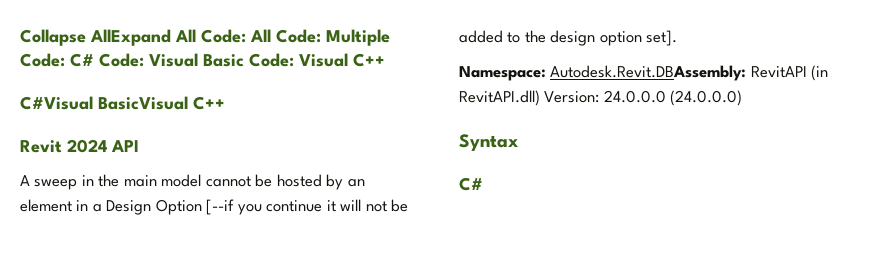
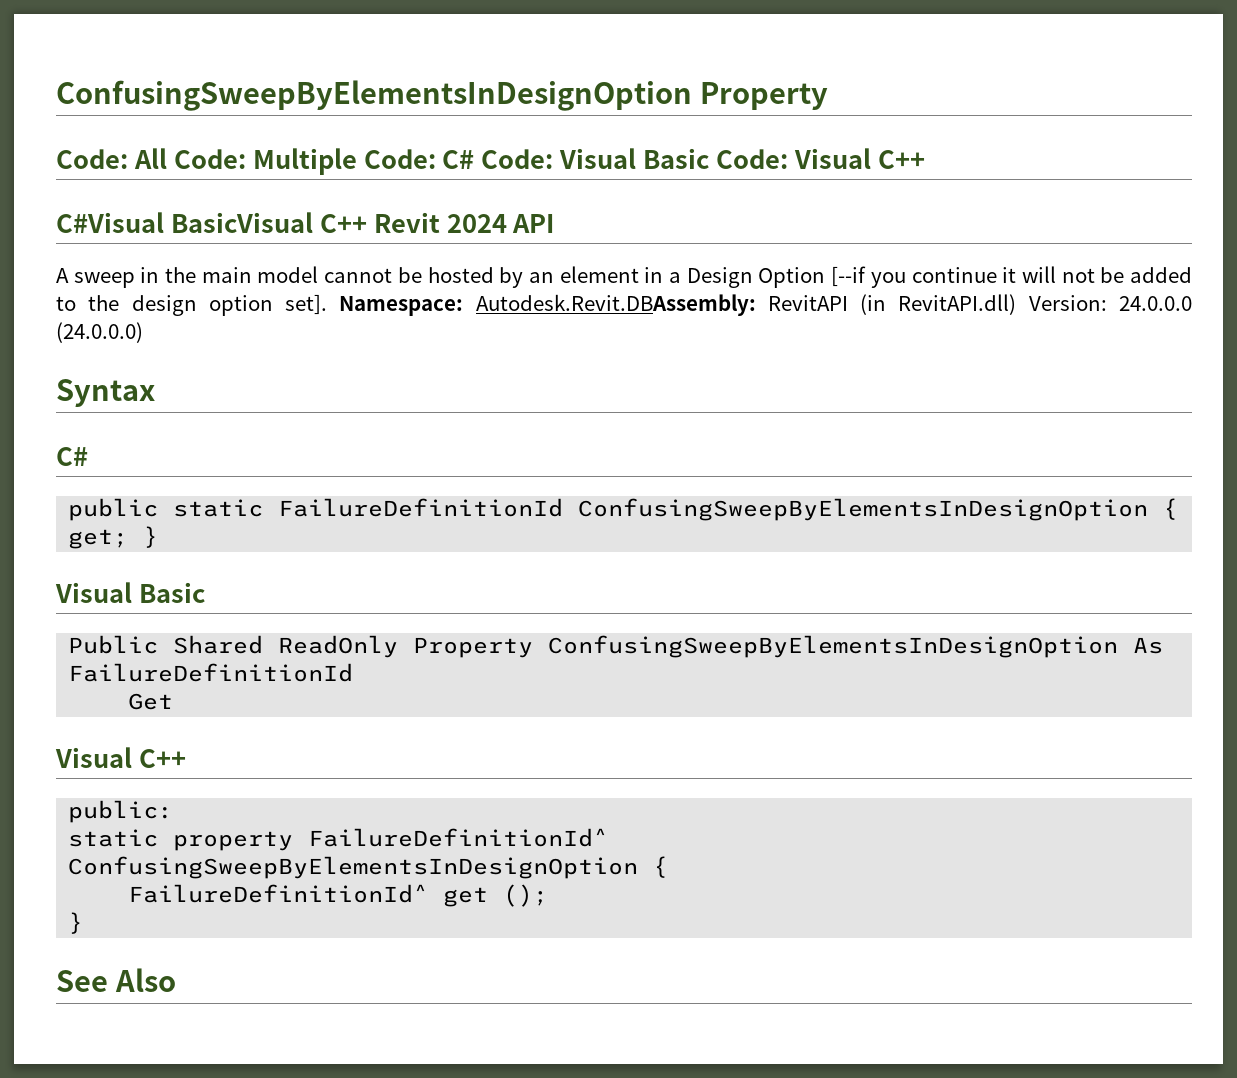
- Collapse AllExpand All Code: All Code: Multiple Code: C# Code: Visual Basic Code: Visual C++
+ ConfusingSweepByElementsInDesignOption Property
+ Code: All Code: Multiple Code: C# Code: Visual Basic Code: Visual C++
- C#Visual BasicVisual C++
- Revit 2024 API
+ C#Visual BasicVisual C++ Revit 2024 API
- A sweep in the main model cannot be hosted by an element in a Design Option [--if you continue it will not be added to the design option set].
- Namespace: Autodesk.Revit.DBAssembly: RevitAPI (in RevitAPI.dll) Version: 24.0.0.0 (24.0.0.0)
+ A sweep in the main model cannot be hosted by an element in a Design Option [--if you continue it will not be added to the design option set]. Namespace: Autodesk.Revit.DBAssembly: RevitAPI (in RevitAPI.dll) Version: 24.0.0.0 (24.0.0.0)
+ public static FailureDefinitionId ConfusingSweepByElementsInDesignOption { get; }
+ Visual Basic
+ Public Shared ReadOnly Property ConfusingSweepByElementsInDesignOption As FailureDefinitionId
+ Get
+ Visual C++
+ public:
+ static property FailureDefinitionId^ ConfusingSweepByElementsInDesignOption {
+ FailureDefinitionId^ get ();
+ }
+ See Also

